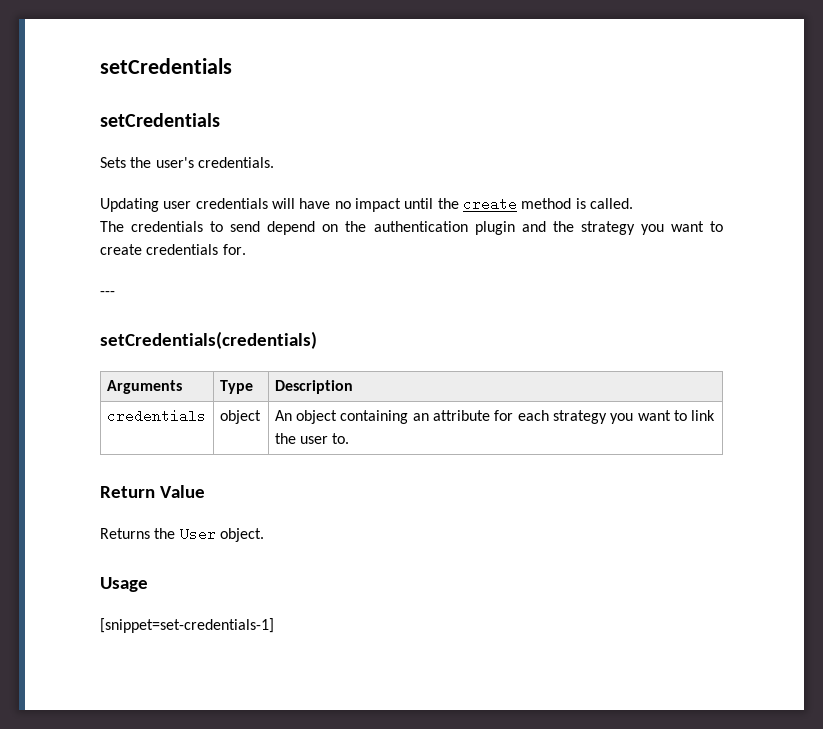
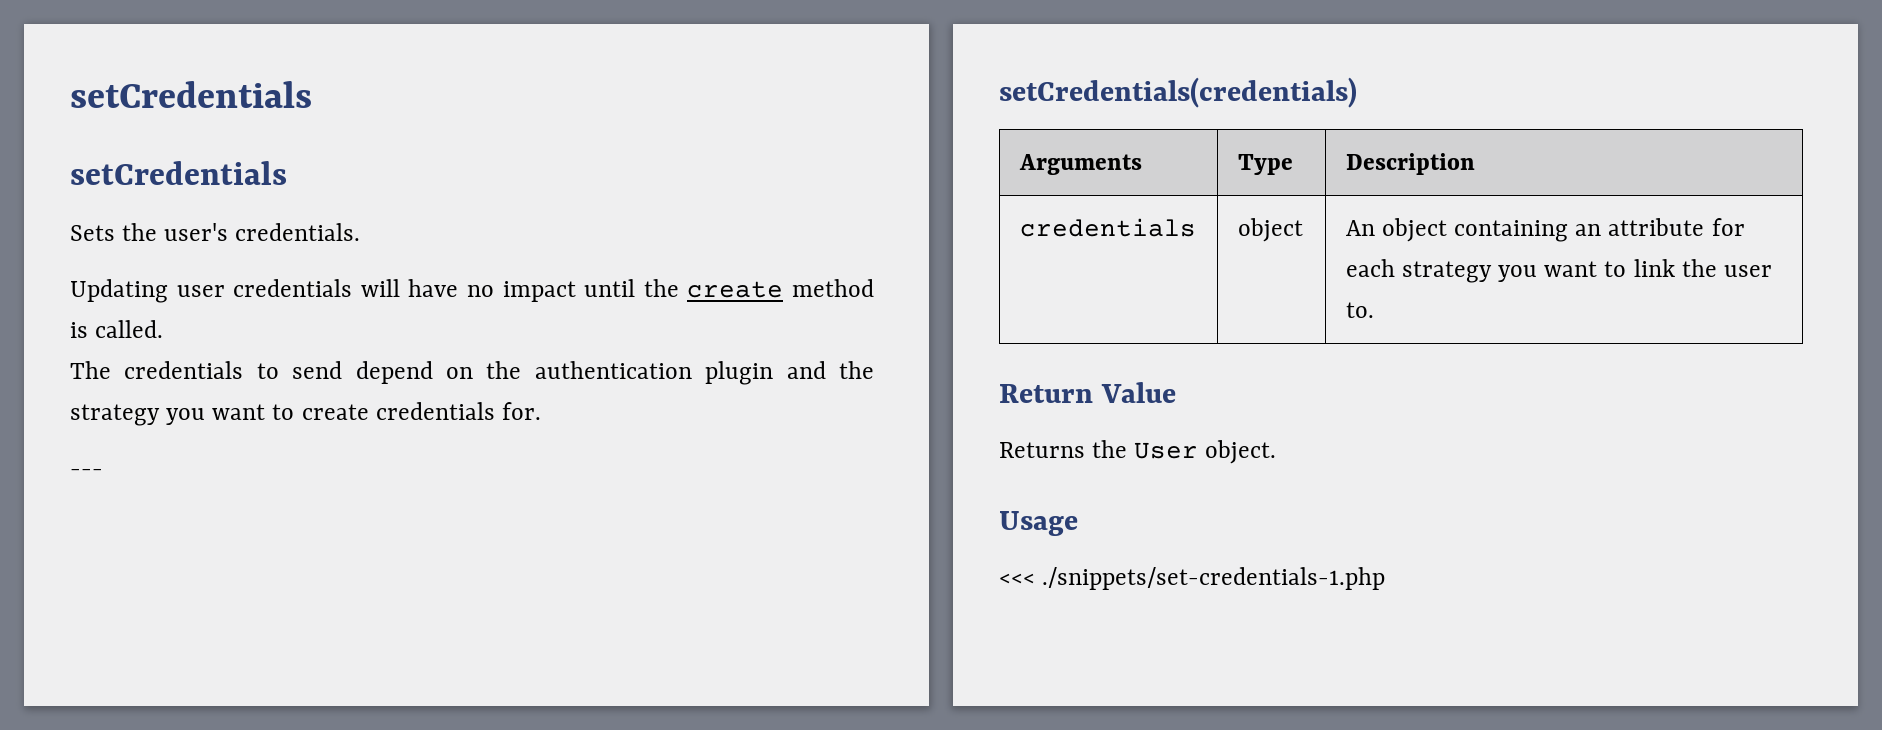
- [snippet=set-credentials-1]
+ <<< ./snippets/set-credentials-1.php

